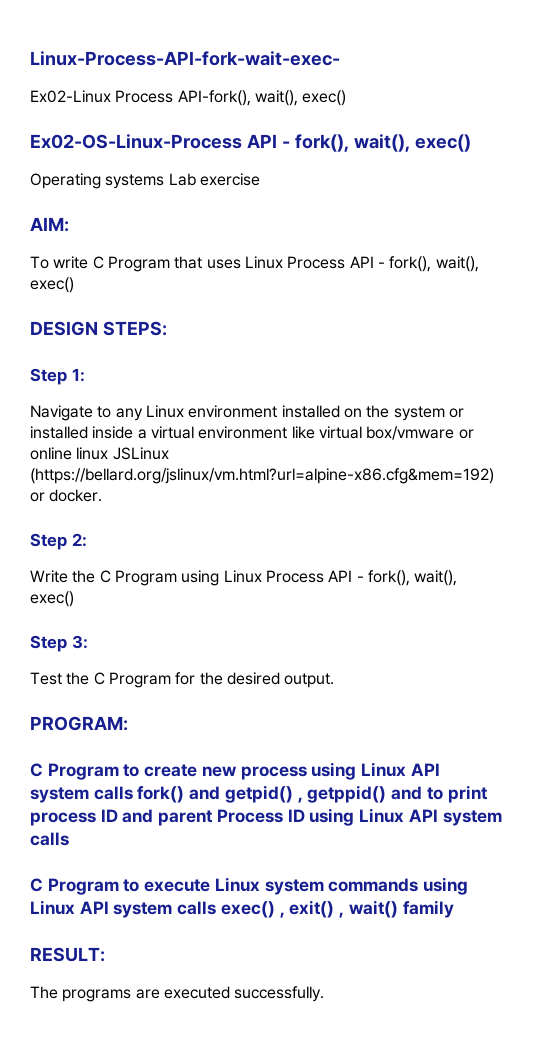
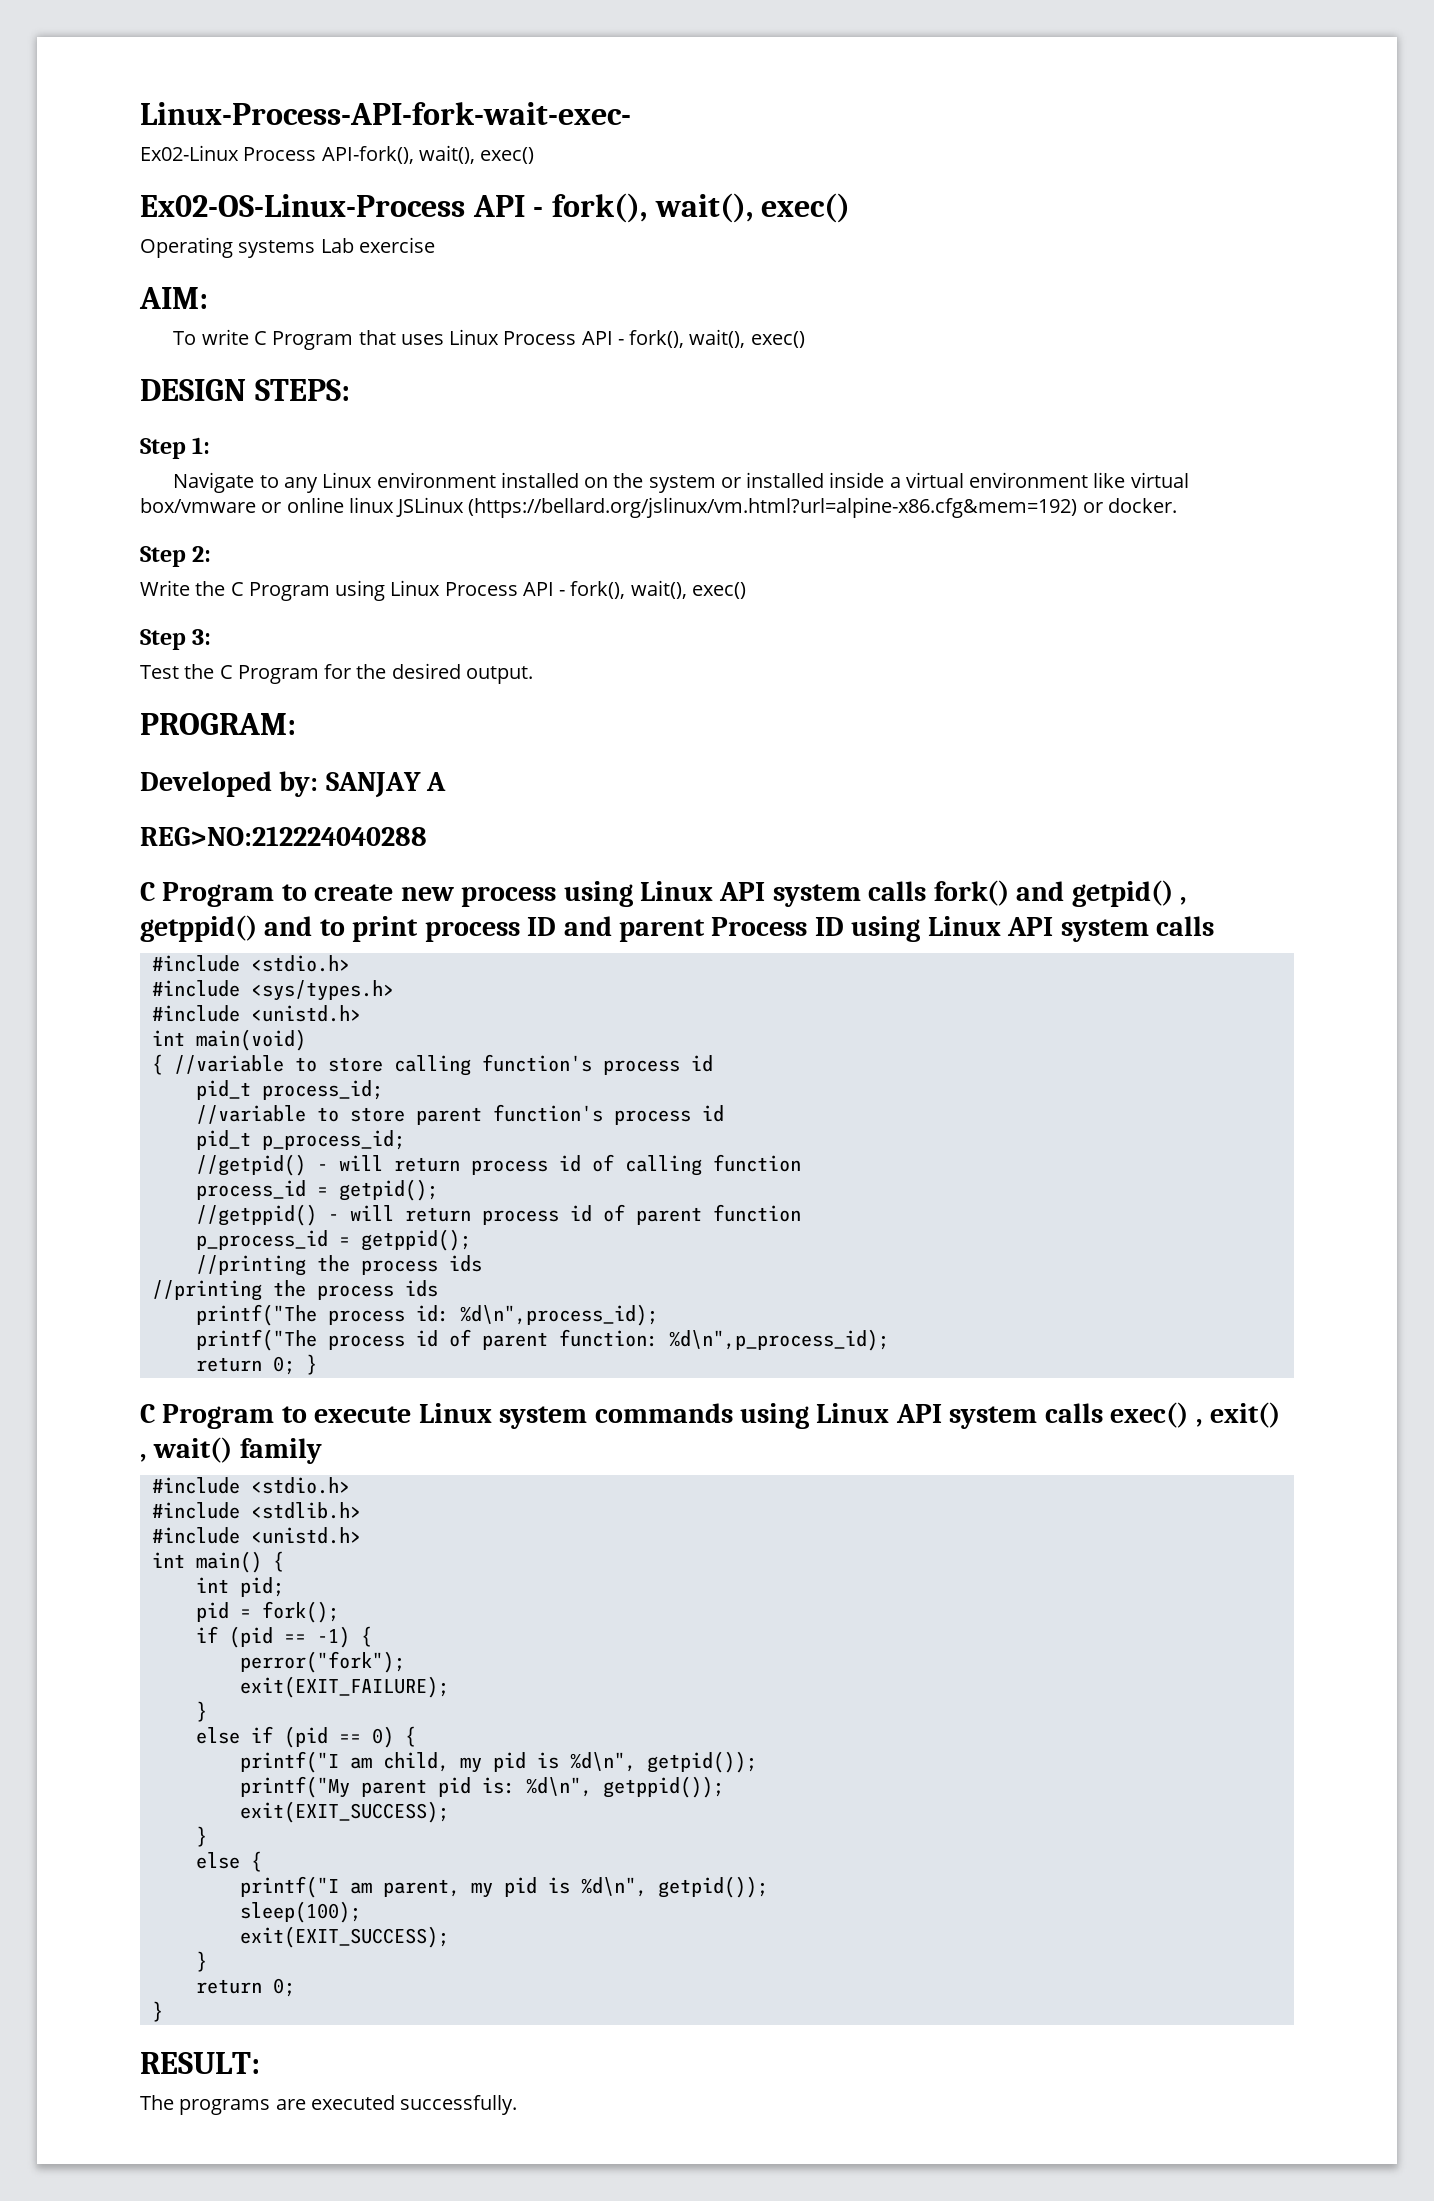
+ Developed by: SANJAY A
+ REG>NO:212224040288
  C Program to create new process using Linux API system calls fork() and getpid() , getppid() and to print process ID and parent Process ID using Linux API system calls
+ #include <stdio.h>
+ #include <sys/types.h>
+ #include <unistd.h>
+ int main(void)
+ { //variable to store calling function's process id
+ pid_t process_id;
+ //variable to store parent function's process id
+ pid_t p_process_id;
+ //getpid() - will return process id of calling function
+ process_id = getpid();
+ //getppid() - will return process id of parent function
+ p_process_id = getppid();
+ //printing the process ids
+ //printing the process ids
+ printf("The process id: %d\n",process_id);
+ printf("The process id of parent function: %d\n",p_process_id);
+ return 0; }
  C Program to execute Linux system commands using Linux API system calls exec() , exit() , wait() family
+ #include <stdio.h>
+ #include <stdlib.h>
+ #include <unistd.h>
+ int main() {
+ int pid;
+ pid = fork();
+ if (pid == -1) {
+ perror("fork");
+ exit(EXIT_FAILURE);
+ }
+ else if (pid == 0) {
+ printf("I am child, my pid is %d\n", getpid());
+ printf("My parent pid is: %d\n", getppid());
+ exit(EXIT_SUCCESS);
+ }
+ else {
+ printf("I am parent, my pid is %d\n", getpid());
+ sleep(100);
+ exit(EXIT_SUCCESS);
+ }
+ return 0;
+ }

